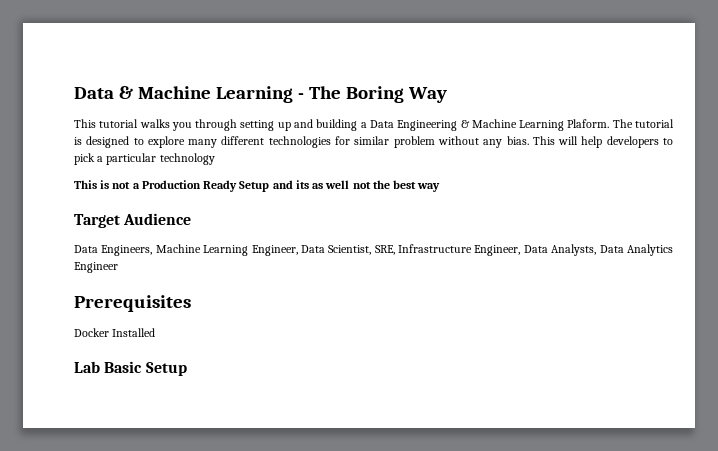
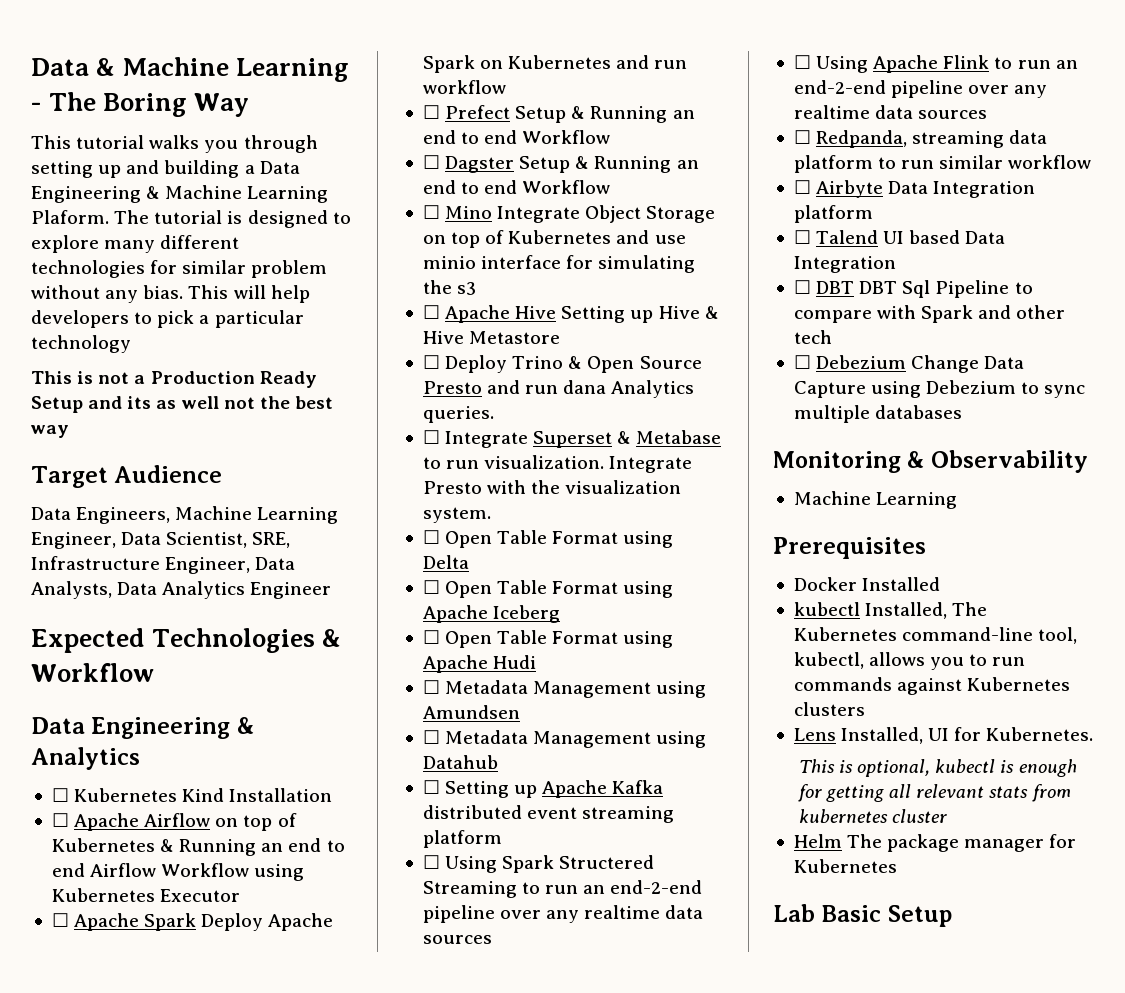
+ Expected Technologies & Workflow
+ Data Engineering & Analytics
+ ☐ Kubernetes Kind Installation
+ ☐ Apache Airflow on top of Kubernetes & Running an end to end Airflow Workflow using Kubernetes Executor
+ ☐ Apache Spark Deploy Apache Spark on Kubernetes and run workflow
+ ☐ Prefect Setup & Running an end to end Workflow
+ ☐ Dagster Setup & Running an end to end Workflow
+ ☐ Mino Integrate Object Storage on top of Kubernetes and use minio interface for simulating the s3
+ ☐ Apache Hive Setting up Hive & Hive Metastore
+ ☐ Deploy Trino & Open Source Presto and run dana Analytics queries.
+ ☐ Integrate Superset & Metabase to run visualization. Integrate Presto with the visualization system.
+ ☐ Open Table Format using Delta
+ ☐ Open Table Format using Apache Iceberg
+ ☐ Open Table Format using Apache Hudi
+ ☐ Metadata Management using Amundsen
+ ☐ Metadata Management using Datahub
+ ☐ Setting up Apache Kafka distributed event streaming platform
+ ☐ Using Spark Structered Streaming to run an end-2-end pipeline over any realtime data sources
+ ☐ Using Apache Flink to run an end-2-end pipeline over any realtime data sources
+ ☐ Redpanda, streaming data platform to run similar workflow
+ ☐ Airbyte Data Integration platform
+ ☐ Talend UI based Data Integration
+ ☐ DBT DBT Sql Pipeline to compare with Spark and other tech
+ ☐ Debezium Change Data Capture using Debezium to sync multiple databases
+ Monitoring & Observability
+ Machine Learning
  Prerequisites
  Docker Installed
+ kubectl Installed, The Kubernetes command-line tool, kubectl, allows you to run commands against Kubernetes clusters
+ Lens Installed, UI for Kubernetes.
+ This is optional, kubectl is enough for getting all relevant stats from kubernetes cluster
+ Helm The package manager for Kubernetes

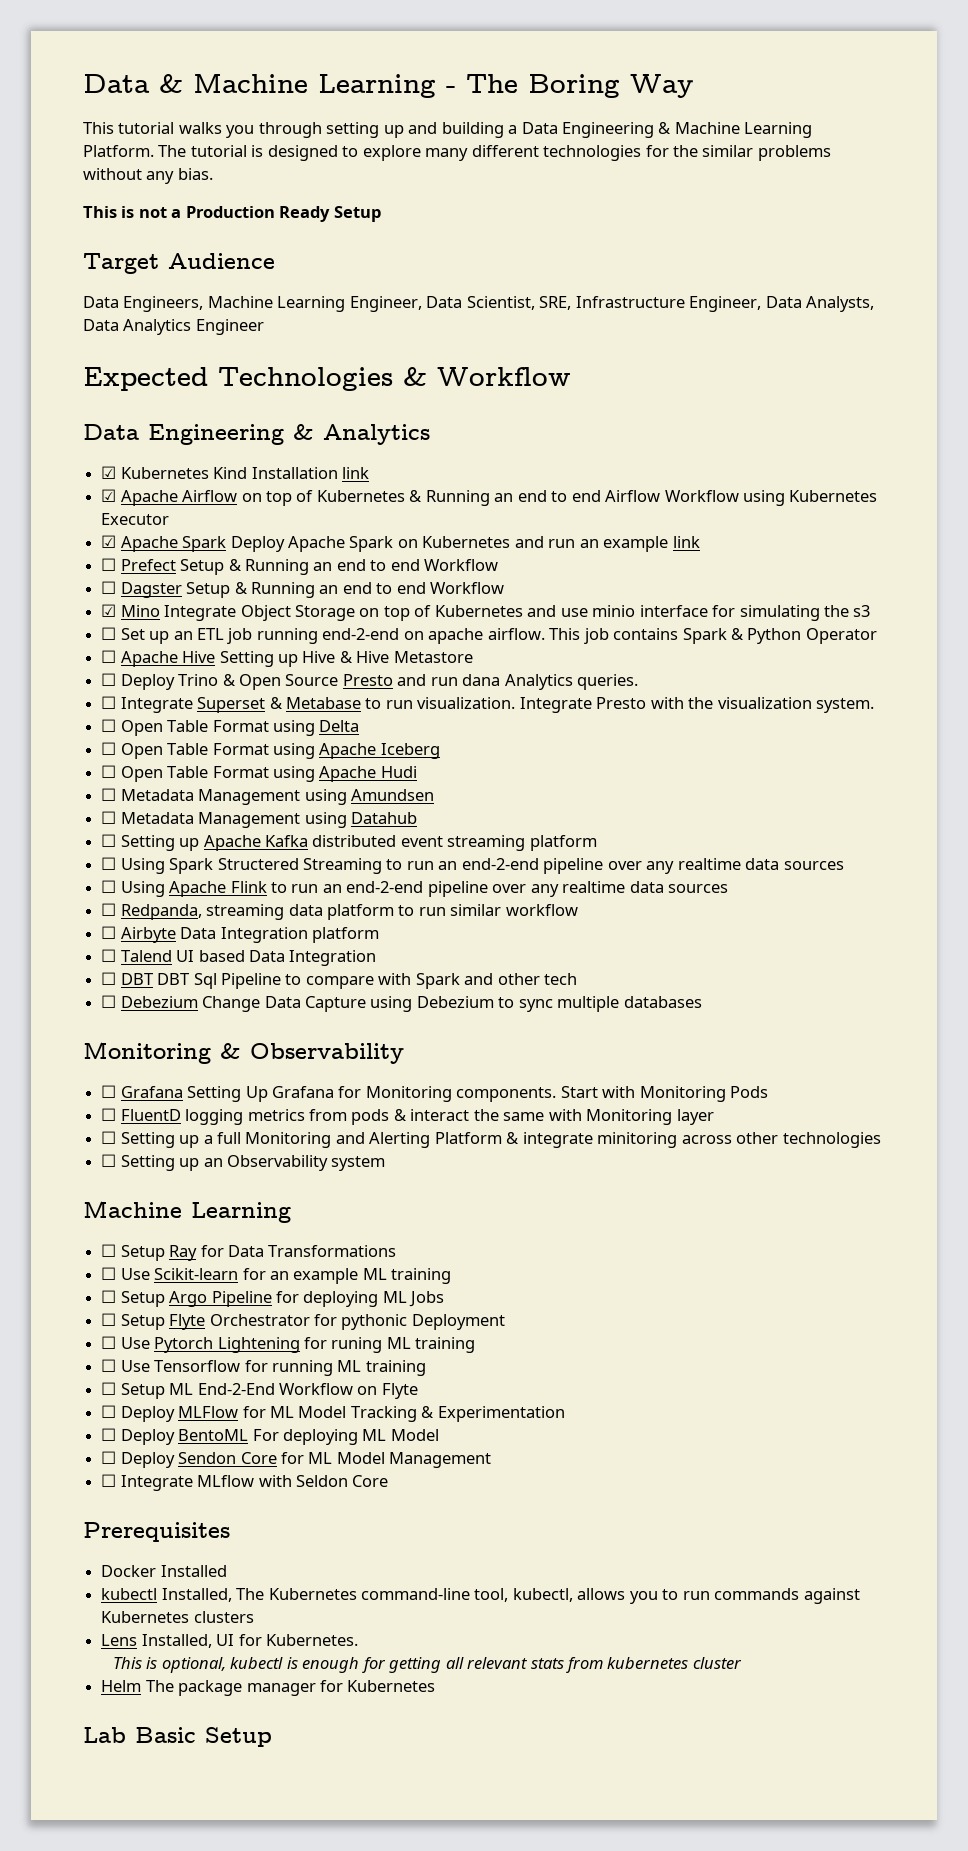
- This tutorial walks you through setting up and building a Data Engineering & Machine Learning Plaform.
+ This tutorial walks you through setting up and building a Data Engineering & Machine Learning Platform.
- The tutorial is designed to explore many different technologies for similar problem without any bias. This will help developers to pick a particular technology
+ The tutorial is designed to explore many different technologies for the similar problems without any bias.
- This is not a Production Ready Setup and its as well not the best way
+ This is not a Production Ready Setup
- ☐ Kubernetes Kind Installation
- ☐ Apache Airflow on top of Kubernetes & Running an end to end Airflow Workflow using Kubernetes Executor
+ ☑ Kubernetes Kind Installation link
+ ☑ Apache Airflow on top of Kubernetes & Running an end to end Airflow Workflow using Kubernetes Executor
- ☐ Apache Spark Deploy Apache Spark on Kubernetes and run workflow
+ ☑ Apache Spark Deploy Apache Spark on Kubernetes and run an example link
- ☐ Mino Integrate Object Storage on top of Kubernetes and use minio interface for simulating the s3
+ ☑ Mino Integrate Object Storage on top of Kubernetes and use minio interface for simulating the s3
+ ☐ Set up an ETL job running end-2-end on apache airflow. This job contains Spark & Python Operator
  Monitoring & Observability
+ ☐ Grafana Setting Up Grafana for Monitoring components. Start with Monitoring Pods
+ ☐ FluentD logging metrics from pods & interact the same with Monitoring layer
+ ☐ Setting up a full Monitoring and Alerting Platform & integrate minitoring across other technologies
+ ☐ Setting up an Observability system
  Machine Learning
+ ☐ Setup Ray for Data Transformations
+ ☐ Use Scikit-learn for an example ML training
+ ☐ Setup Argo Pipeline for deploying ML Jobs
+ ☐ Setup Flyte Orchestrator for pythonic Deployment
+ ☐ Use Pytorch Lightening for runing ML training
+ ☐ Use Tensorflow for running ML training
+ ☐ Setup ML End-2-End Workflow on Flyte
+ ☐ Deploy MLFlow for ML Model Tracking & Experimentation
+ ☐ Deploy BentoML For deploying ML Model
+ ☐ Deploy Sendon Core for ML Model Management
+ ☐ Integrate MLflow with Seldon Core

